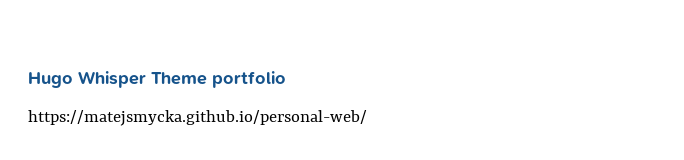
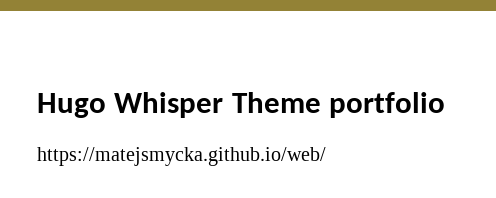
- https://matejsmycka.github.io/personal-web/
+ https://matejsmycka.github.io/web/

